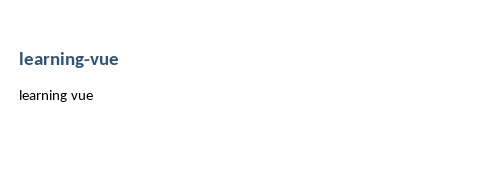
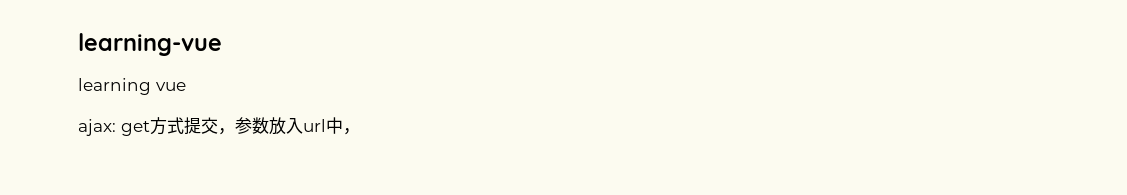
+ ajax: get方式提交，参数放入url中，

